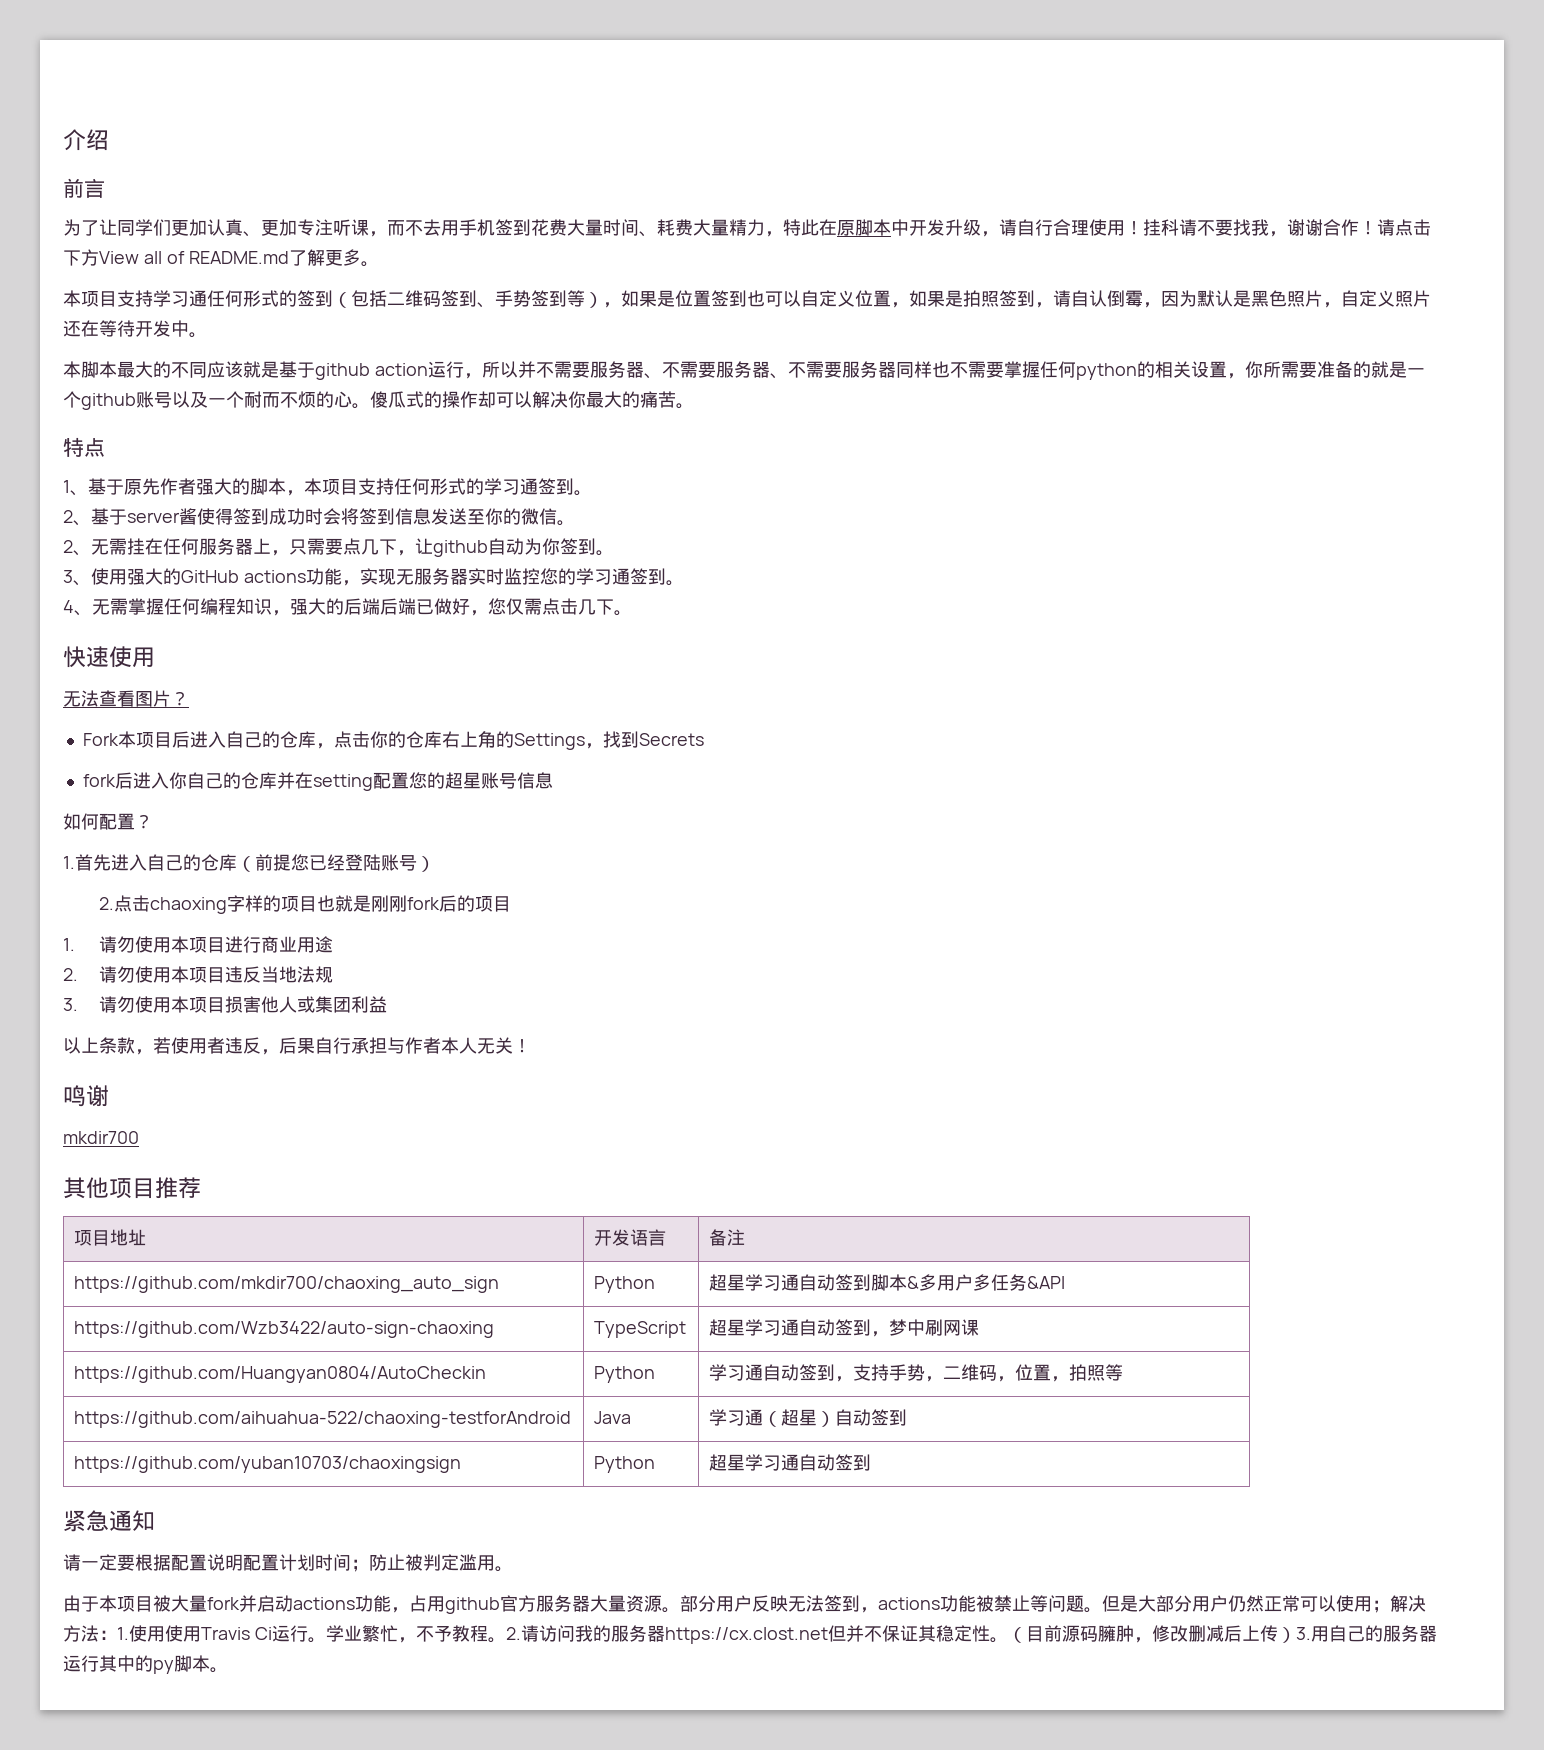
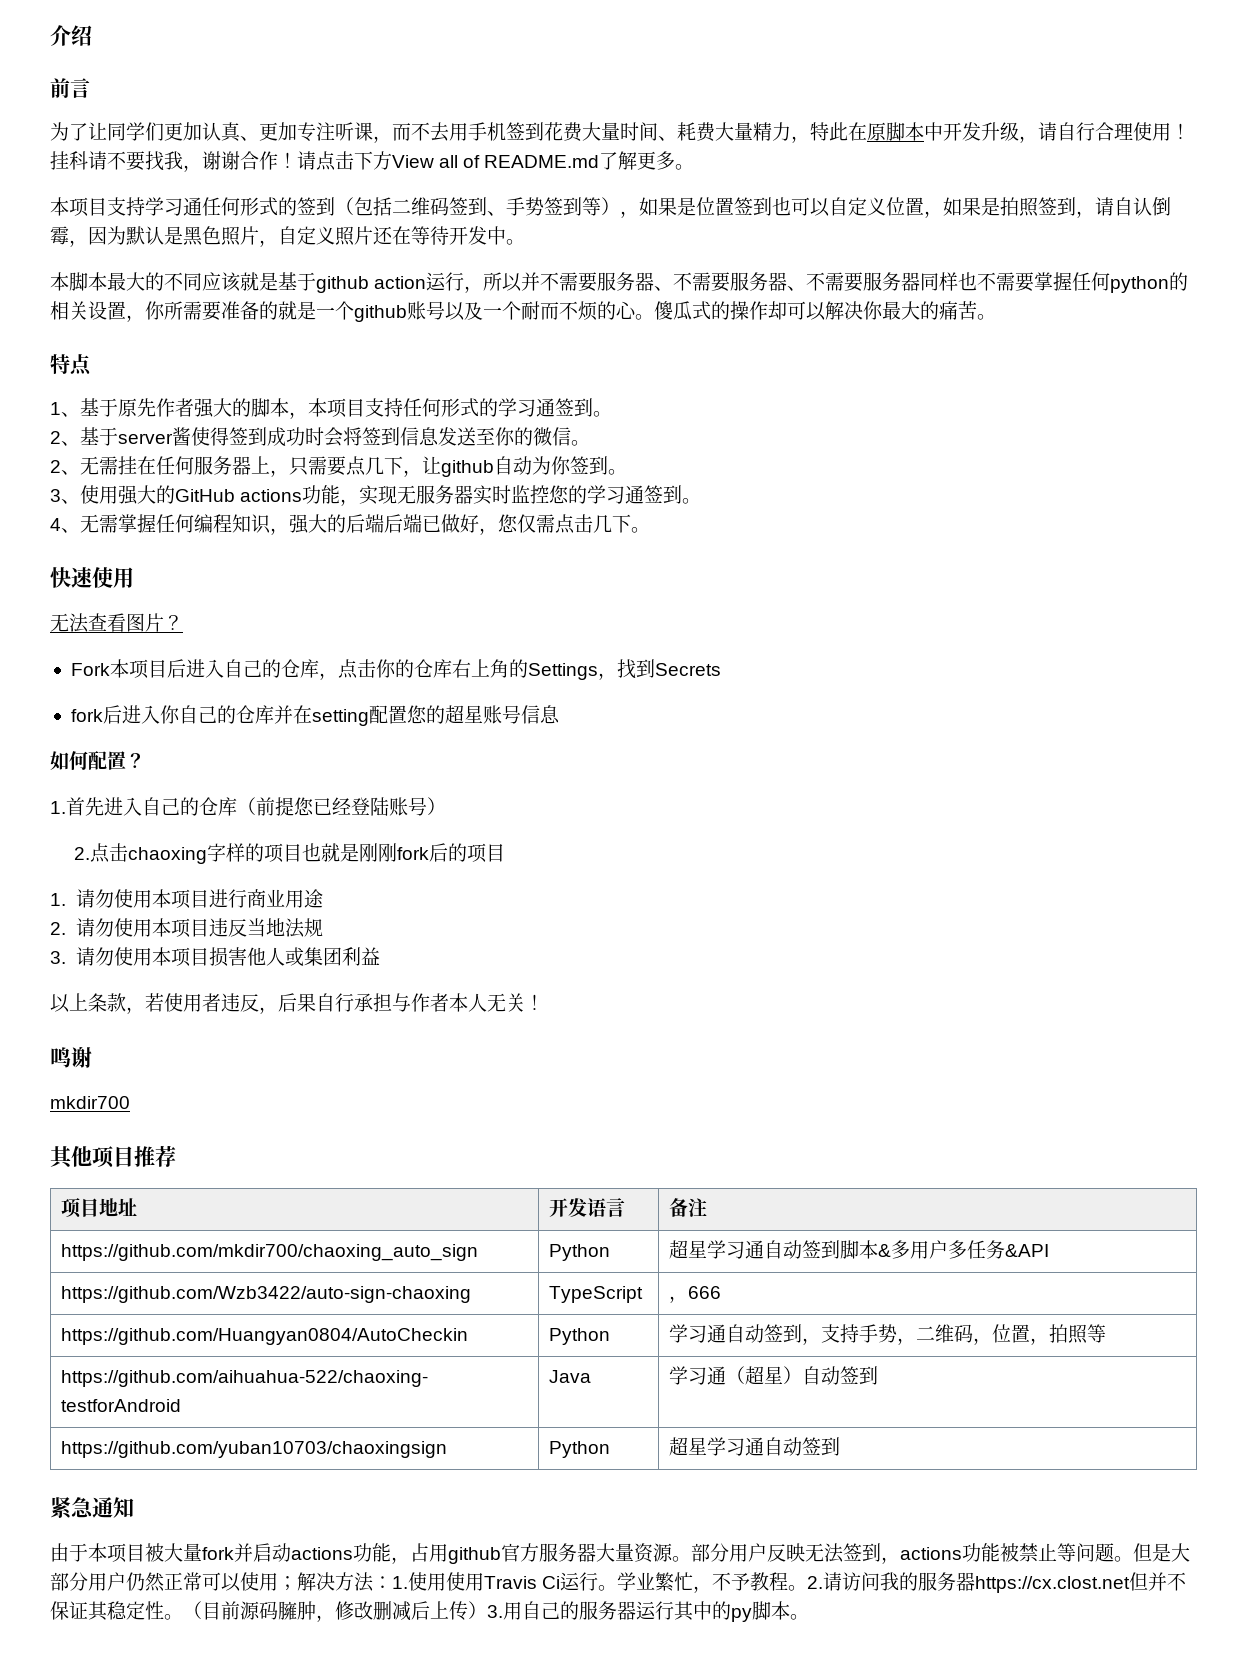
- https://github.com/Wzb3422/auto-sign-chaoxing | TypeScript | 超星学习通自动签到，梦中刷网课
+ https://github.com/Wzb3422/auto-sign-chaoxing | TypeScript | ，666
- 请一定要根据配置说明配置计划时间；防止被判定滥用。

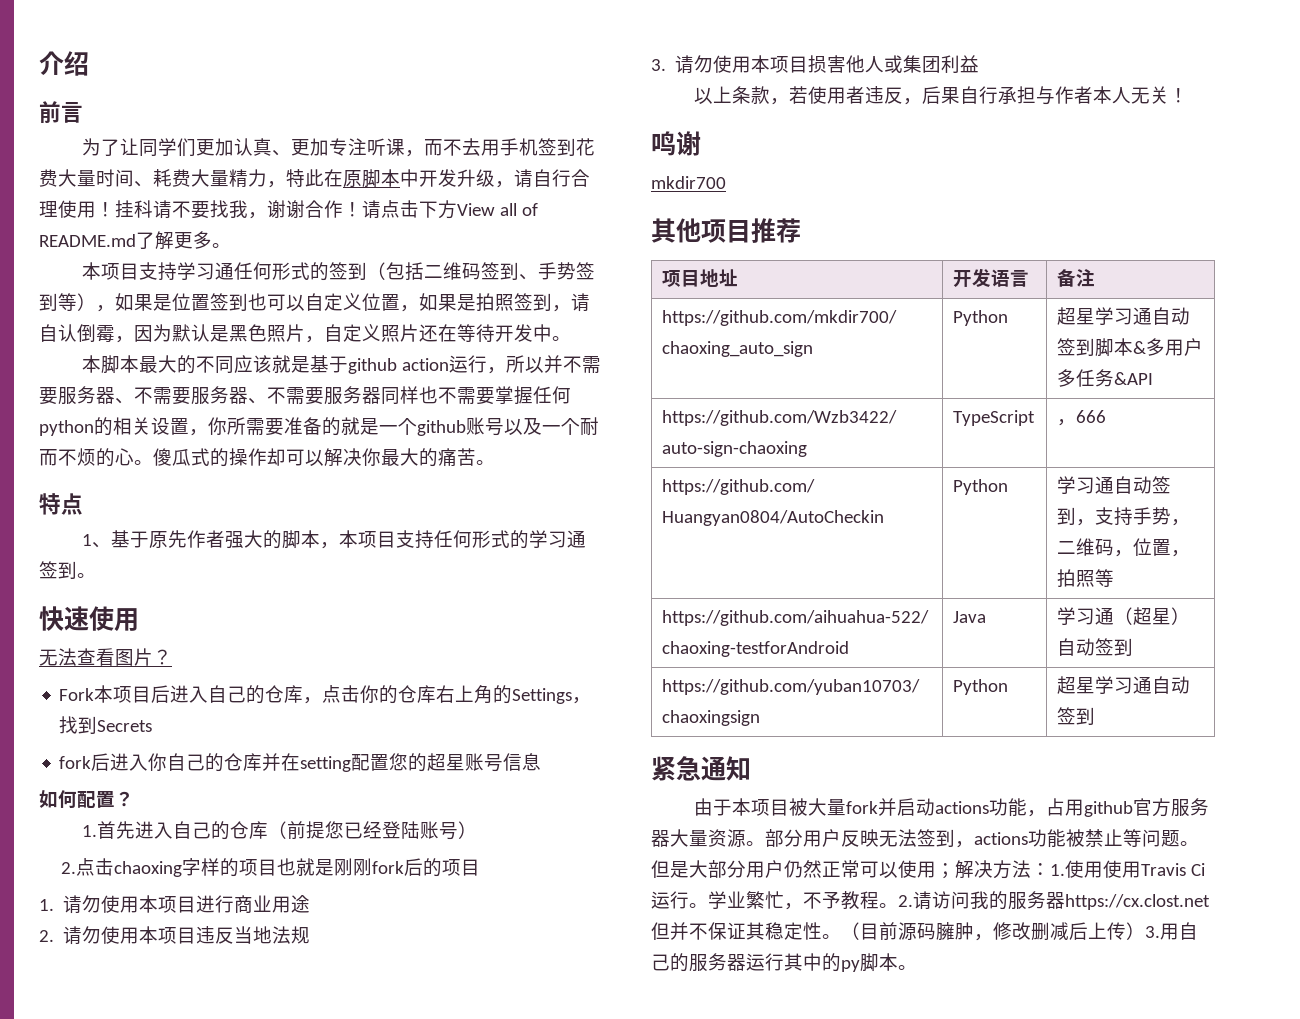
- 2、基于server酱使得签到成功时会将签到信息发送至你的微信。
- 2、无需挂在任何服务器上，只需要点几下，让github自动为你签到。
- 3、使用强大的GitHub actions功能，实现无服务器实时监控您的学习通签到。
- 4、无需掌握任何编程知识，强大的后端后端已做好，您仅需点击几下。

